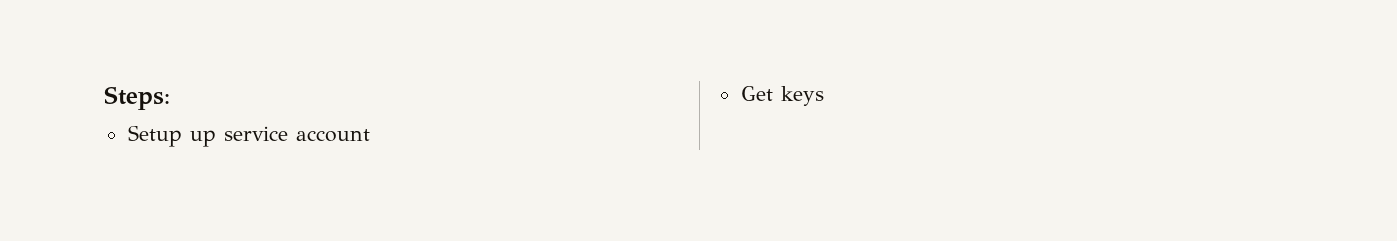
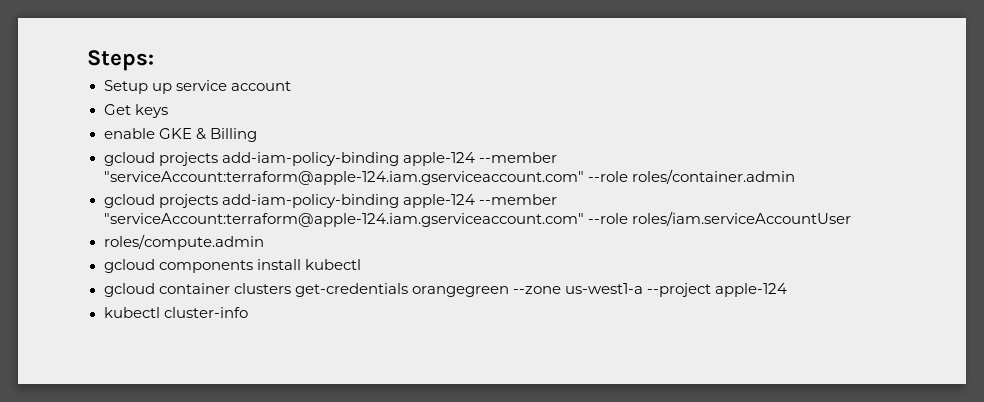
+ enable GKE & Billing
+ gcloud projects add-iam-policy-binding apple-124 --member "serviceAccount:terraform@apple-124.iam.gserviceaccount.com" --role roles/container.admin
+ gcloud projects add-iam-policy-binding apple-124 --member "serviceAccount:terraform@apple-124.iam.gserviceaccount.com" --role roles/iam.serviceAccountUser
+ roles/compute.admin
+ gcloud components install kubectl
+ gcloud container clusters get-credentials orangegreen --zone us-west1-a --project apple-124
+ kubectl cluster-info

